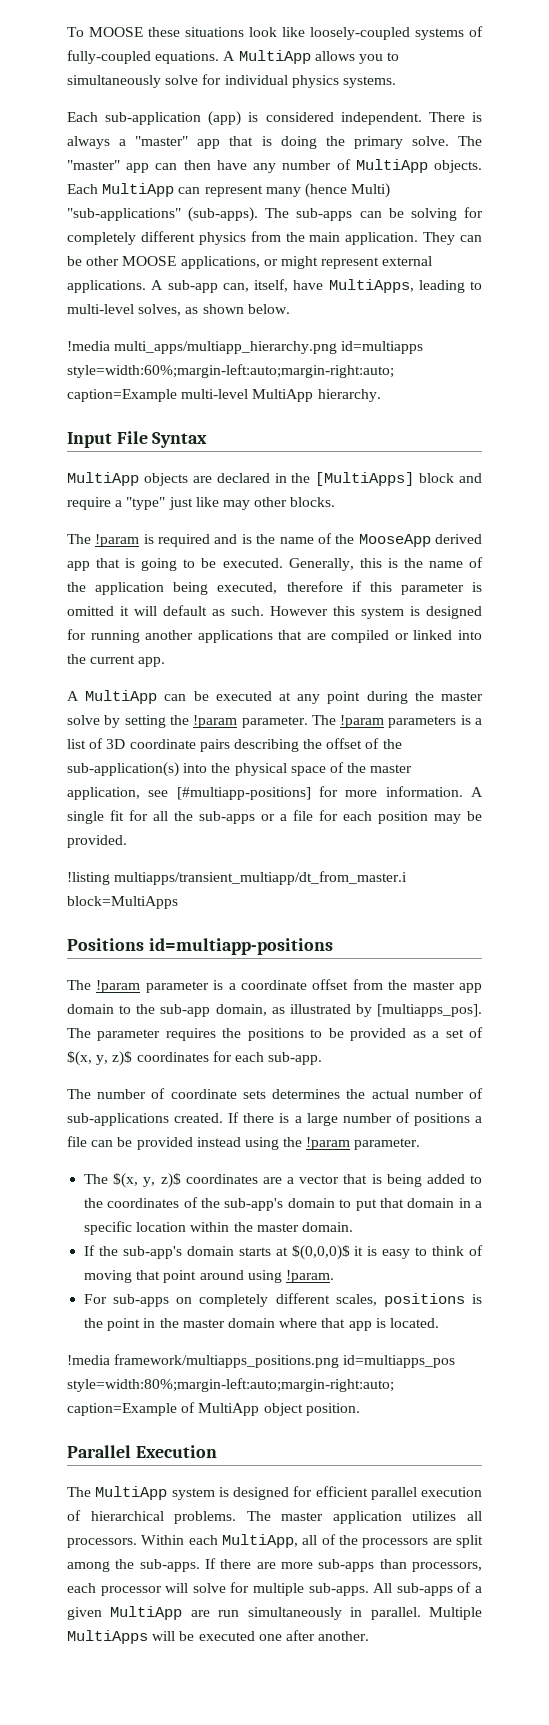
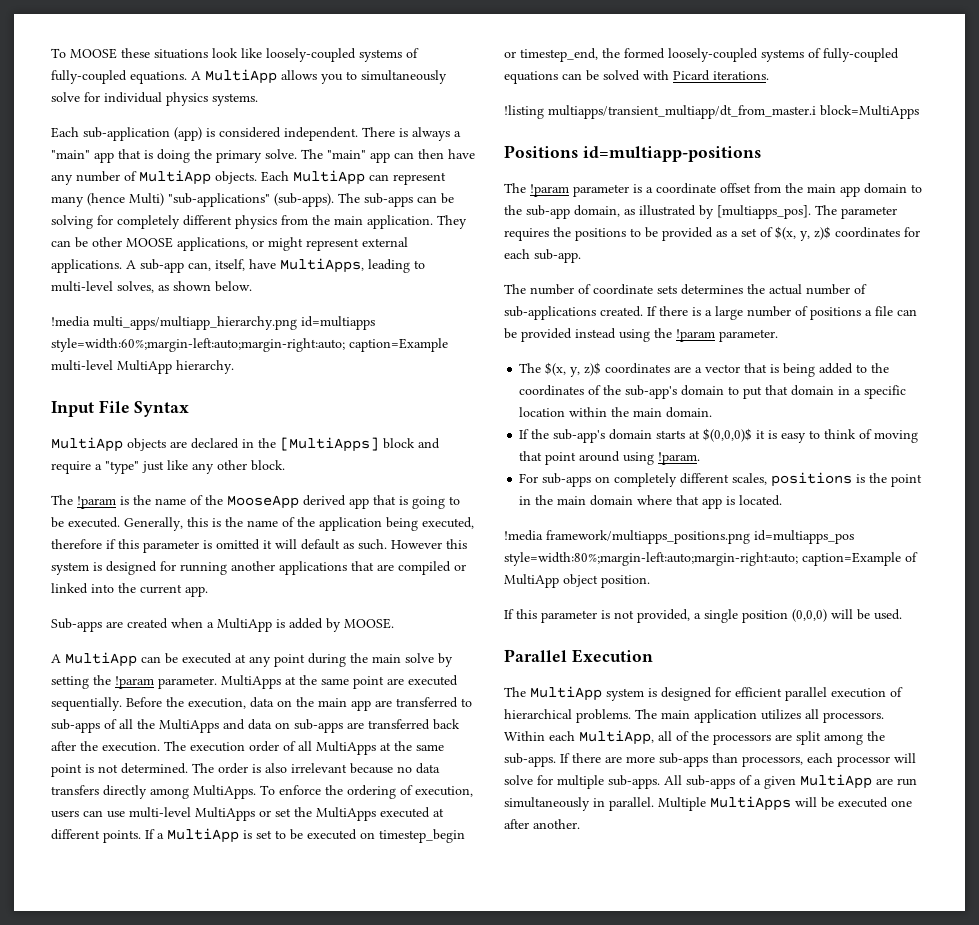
- There is always a "master" app that is doing the primary solve.
+ There is always a "main" app that is doing the primary solve.
- The "master" app can then have any number of MultiApp objects.
+ The "main" app can then have any number of MultiApp objects.
- MultiApp objects are declared in the [MultiApps] block and require a "type" just like may other blocks.
+ MultiApp objects are declared in the [MultiApps] block and require a "type" just like any other block.
- The !param is required and is the name of the MooseApp derived app that is going to be executed.
+ The !param is the name of the MooseApp derived app that is going to be executed.
+ Sub-apps are created when a MultiApp is added by MOOSE.
- A MultiApp can be executed at any point during the master solve by setting the !param parameter.
+ A MultiApp can be executed at any point during the main solve by setting the !param parameter.
- The !param parameters is a list of 3D coordinate pairs describing the offset of the sub-application(s) into the physical space of the master application, see [#multiapp-positions] for more information. A single fit for all the sub-apps or a file for each position may be provided.
+ MultiApps at the same point are executed sequentially. Before the execution, data on the main app are transferred to sub-apps of all the MultiApps and data on sub-apps are transferred back after the execution. The execution order of all MultiApps at the same point is not determined. The order is also irrelevant because no data transfers directly among MultiApps. To enforce the ordering of execution, users can use multi-level MultiApps or set the MultiApps executed at different points. If a MultiApp is set to be executed on timestep_begin or timestep_end, the formed loosely-coupled systems of fully-coupled equations can be solved with Picard iterations.
- The !param parameter is a coordinate offset from the master app domain to the sub-app domain, as illustrated by [multiapps_pos].
+ The !param parameter is a coordinate offset from the main app domain to the sub-app domain, as illustrated by [multiapps_pos].
- The $(x, y, z)$ coordinates are a vector that is being added to the coordinates of the sub-app's domain to put that domain in a specific location within the master domain.
+ The $(x, y, z)$ coordinates are a vector that is being added to the coordinates of the sub-app's domain to put that domain in a specific location within the main domain.
- For sub-apps on completely different scales, positions is the point in the master domain where that app is located.
+ For sub-apps on completely different scales, positions is the point in the main domain where that app is located.
+ If this parameter is not provided, a single position (0,0,0) will be used.
- The master application utilizes all processors.
+ The main application utilizes all processors.

